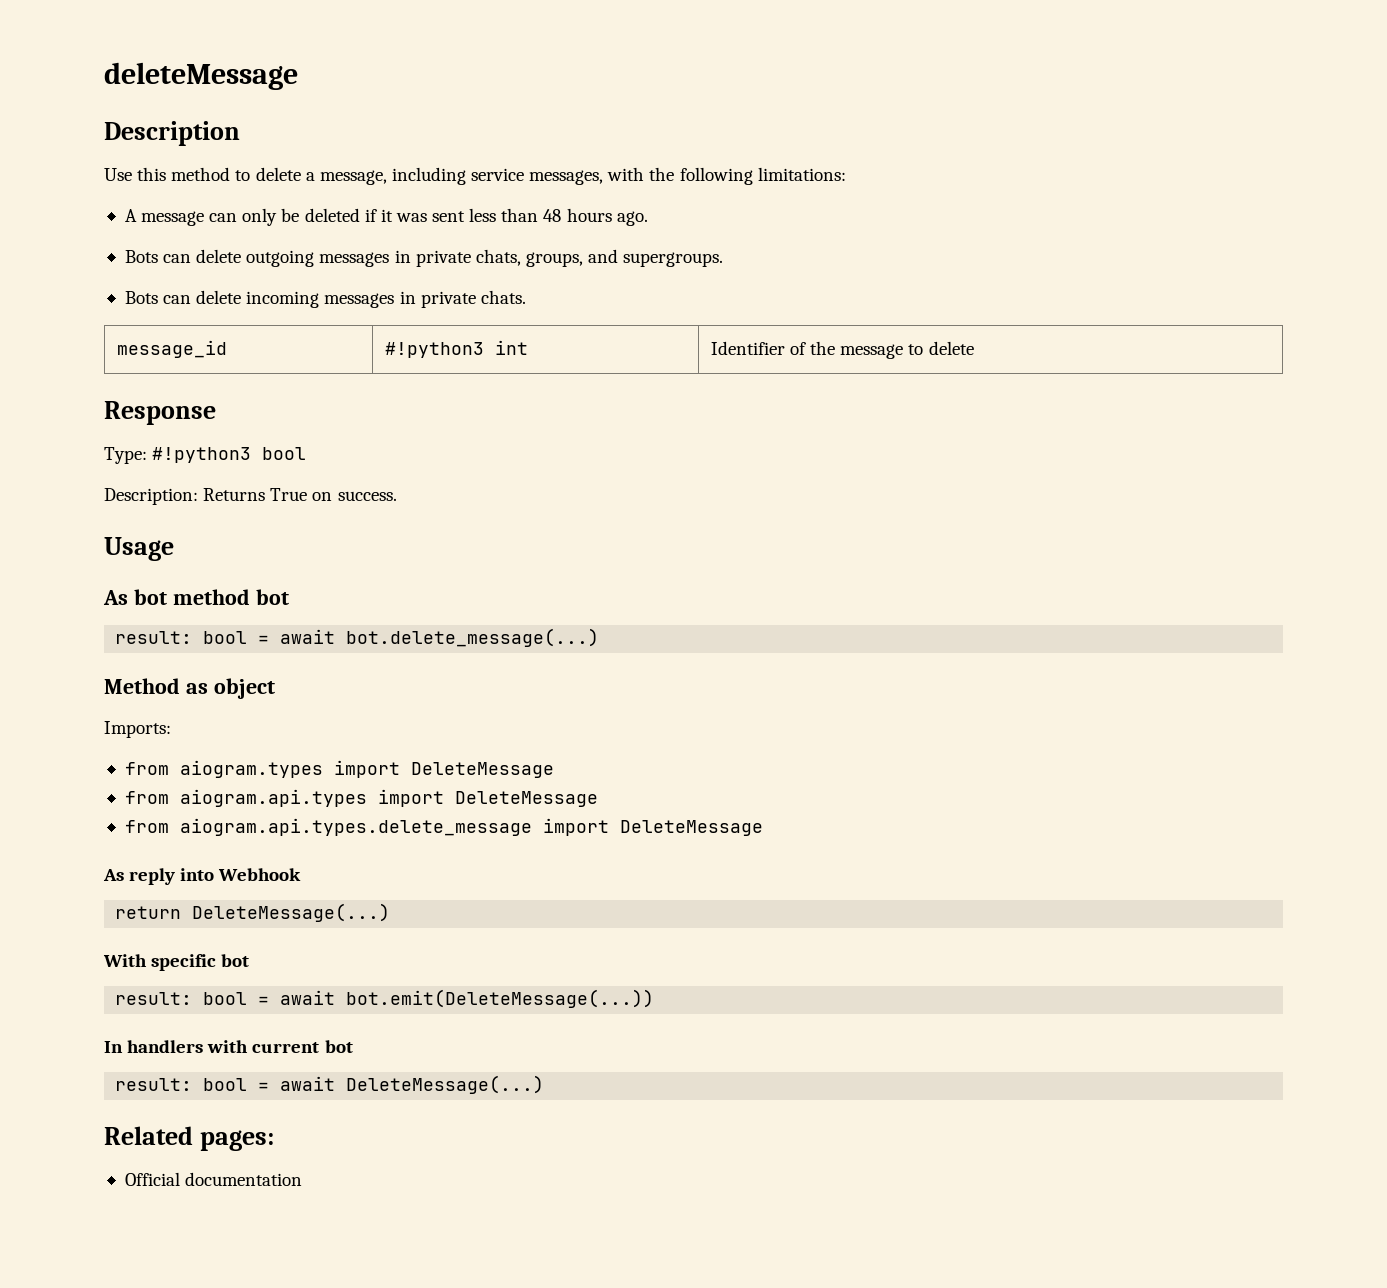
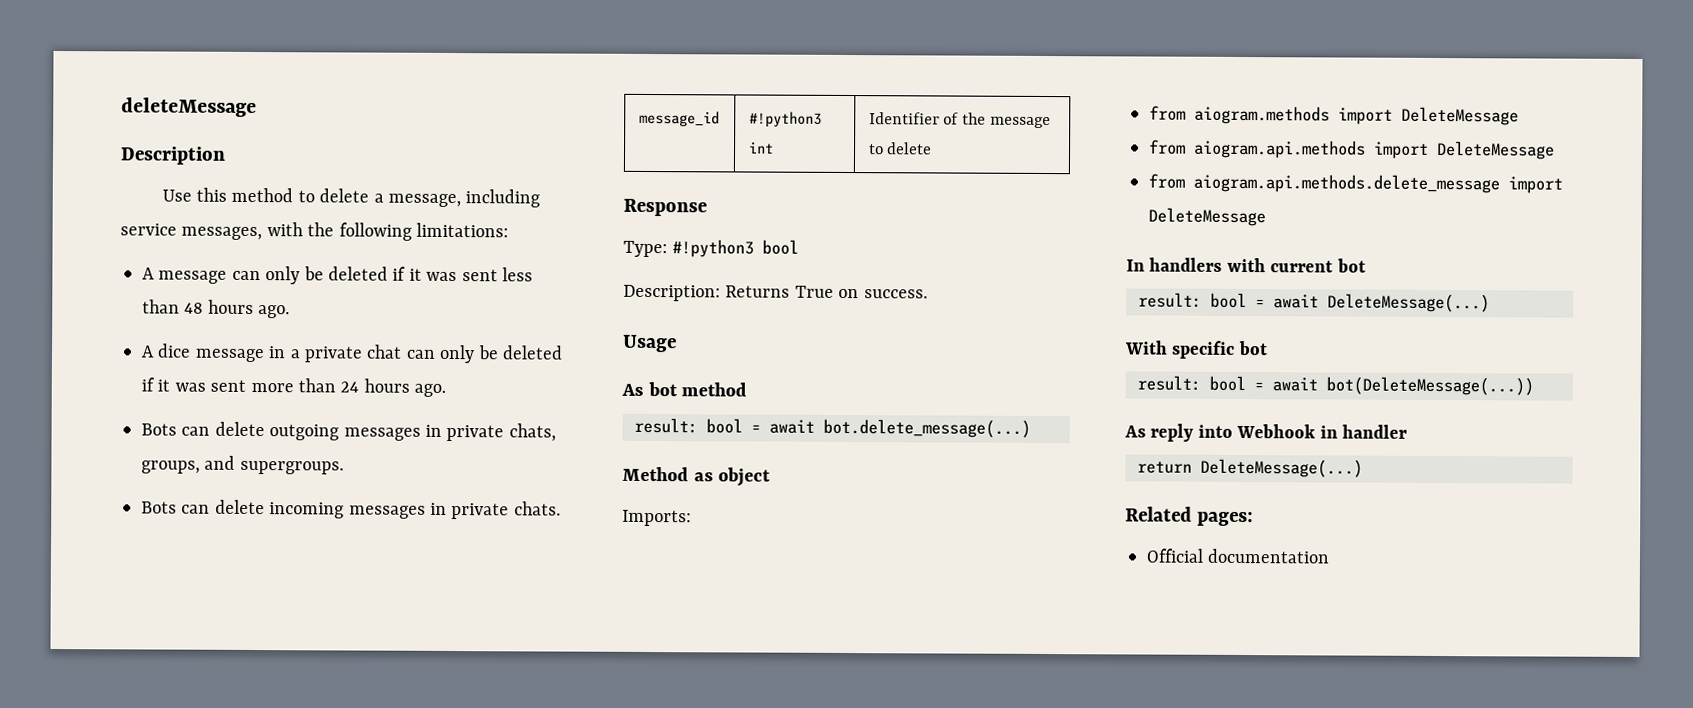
+ A dice message in a private chat can only be deleted if it was sent more than 24 hours ago.
- As bot method bot
+ As bot method
- from aiogram.types import DeleteMessage
- from aiogram.api.types import DeleteMessage
- from aiogram.api.types.delete_message import DeleteMessage
- As reply into Webhook
- return DeleteMessage(...)
- With specific bot
- result: bool = await bot.emit(DeleteMessage(...))
+ from aiogram.methods import DeleteMessage
+ from aiogram.api.methods import DeleteMessage
+ from aiogram.api.methods.delete_message import DeleteMessage
+ With specific bot
+ result: bool = await bot(DeleteMessage(...))
+ As reply into Webhook in handler
+ return DeleteMessage(...)

